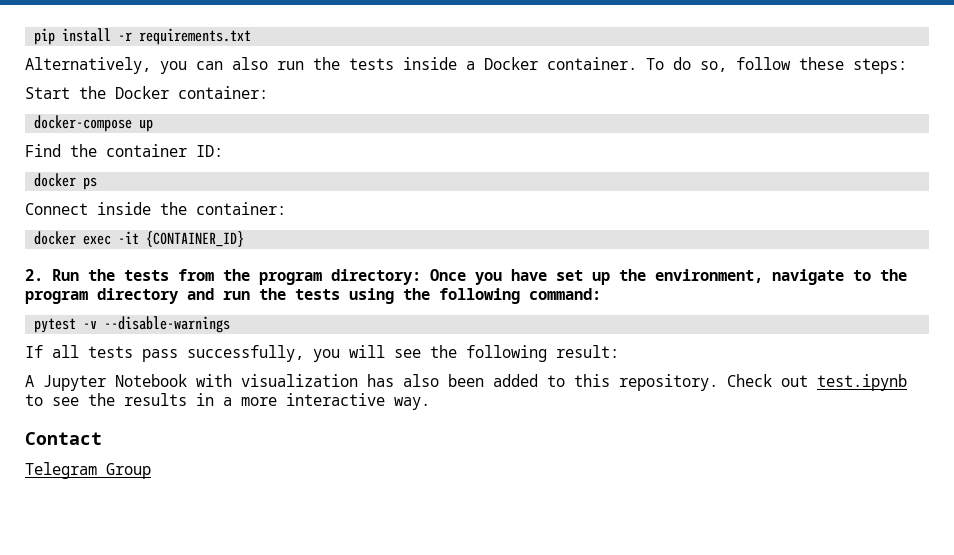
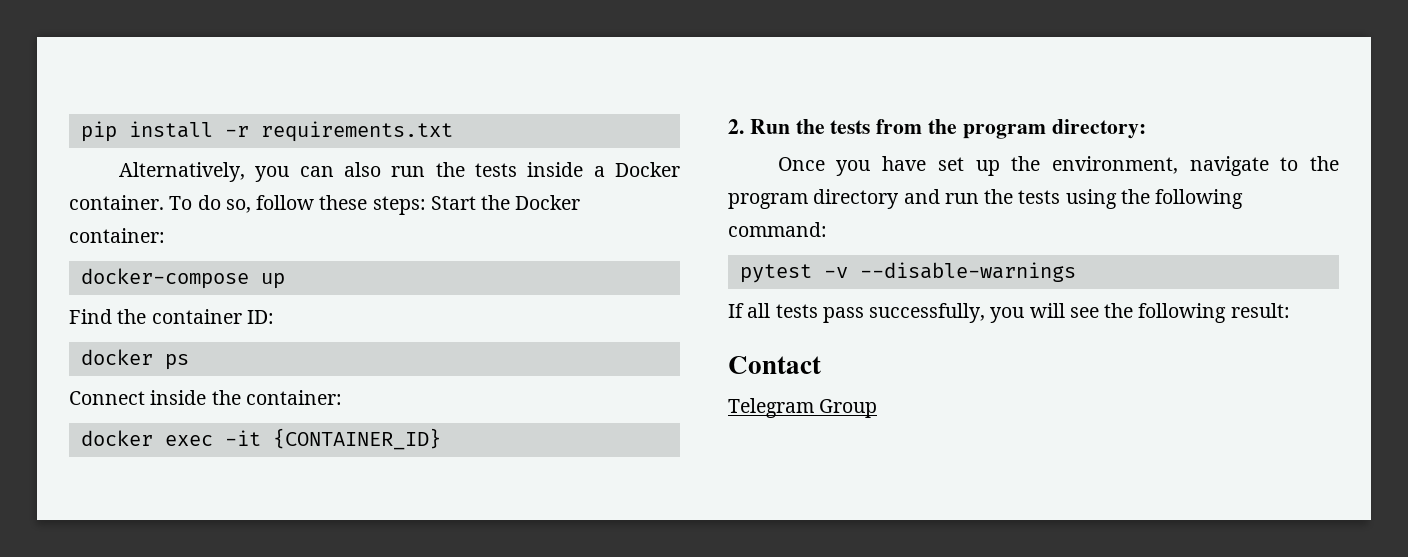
- To do so, follow these steps:
- Start the Docker container:
+ To do so, follow these steps: Start the Docker container:
- 2. Run the tests from the program directory: Once you have set up the environment, navigate to the program directory and run the tests using the following command:
+ 2. Run the tests from the program directory:
+ Once you have set up the environment, navigate to the program directory and run the tests using the following command:
- A Jupyter Notebook with visualization has also been added to this repository. Check out test.ipynb to see the results in a more interactive way.

